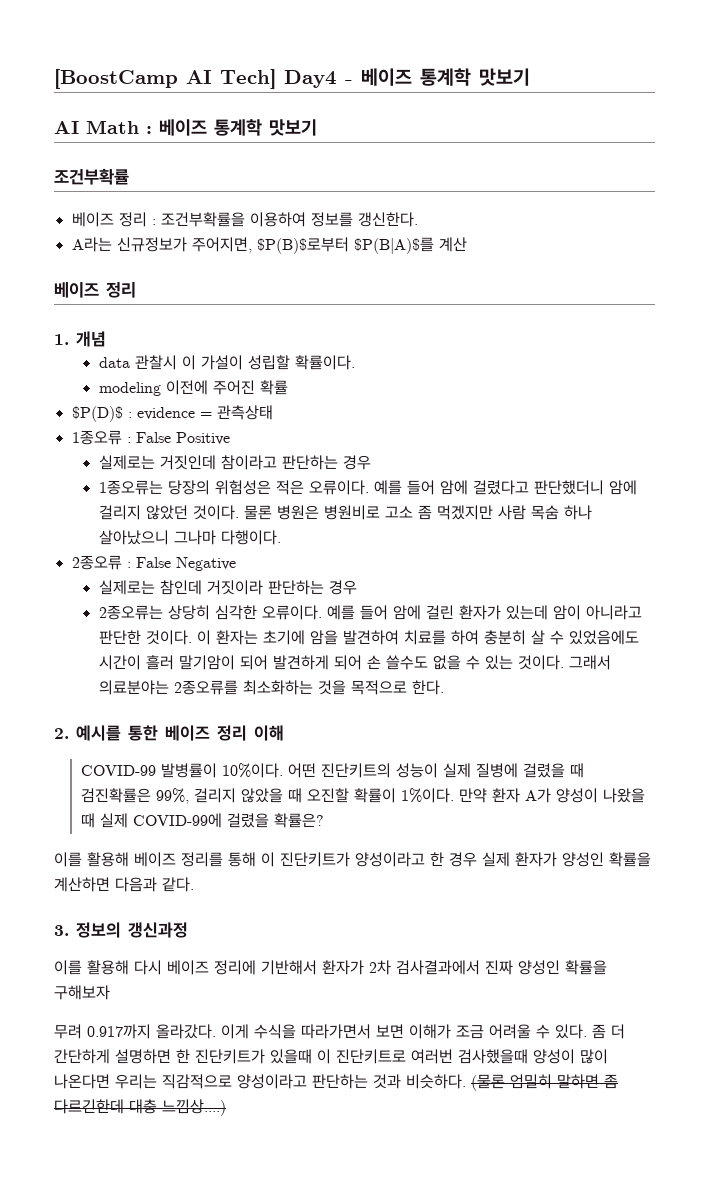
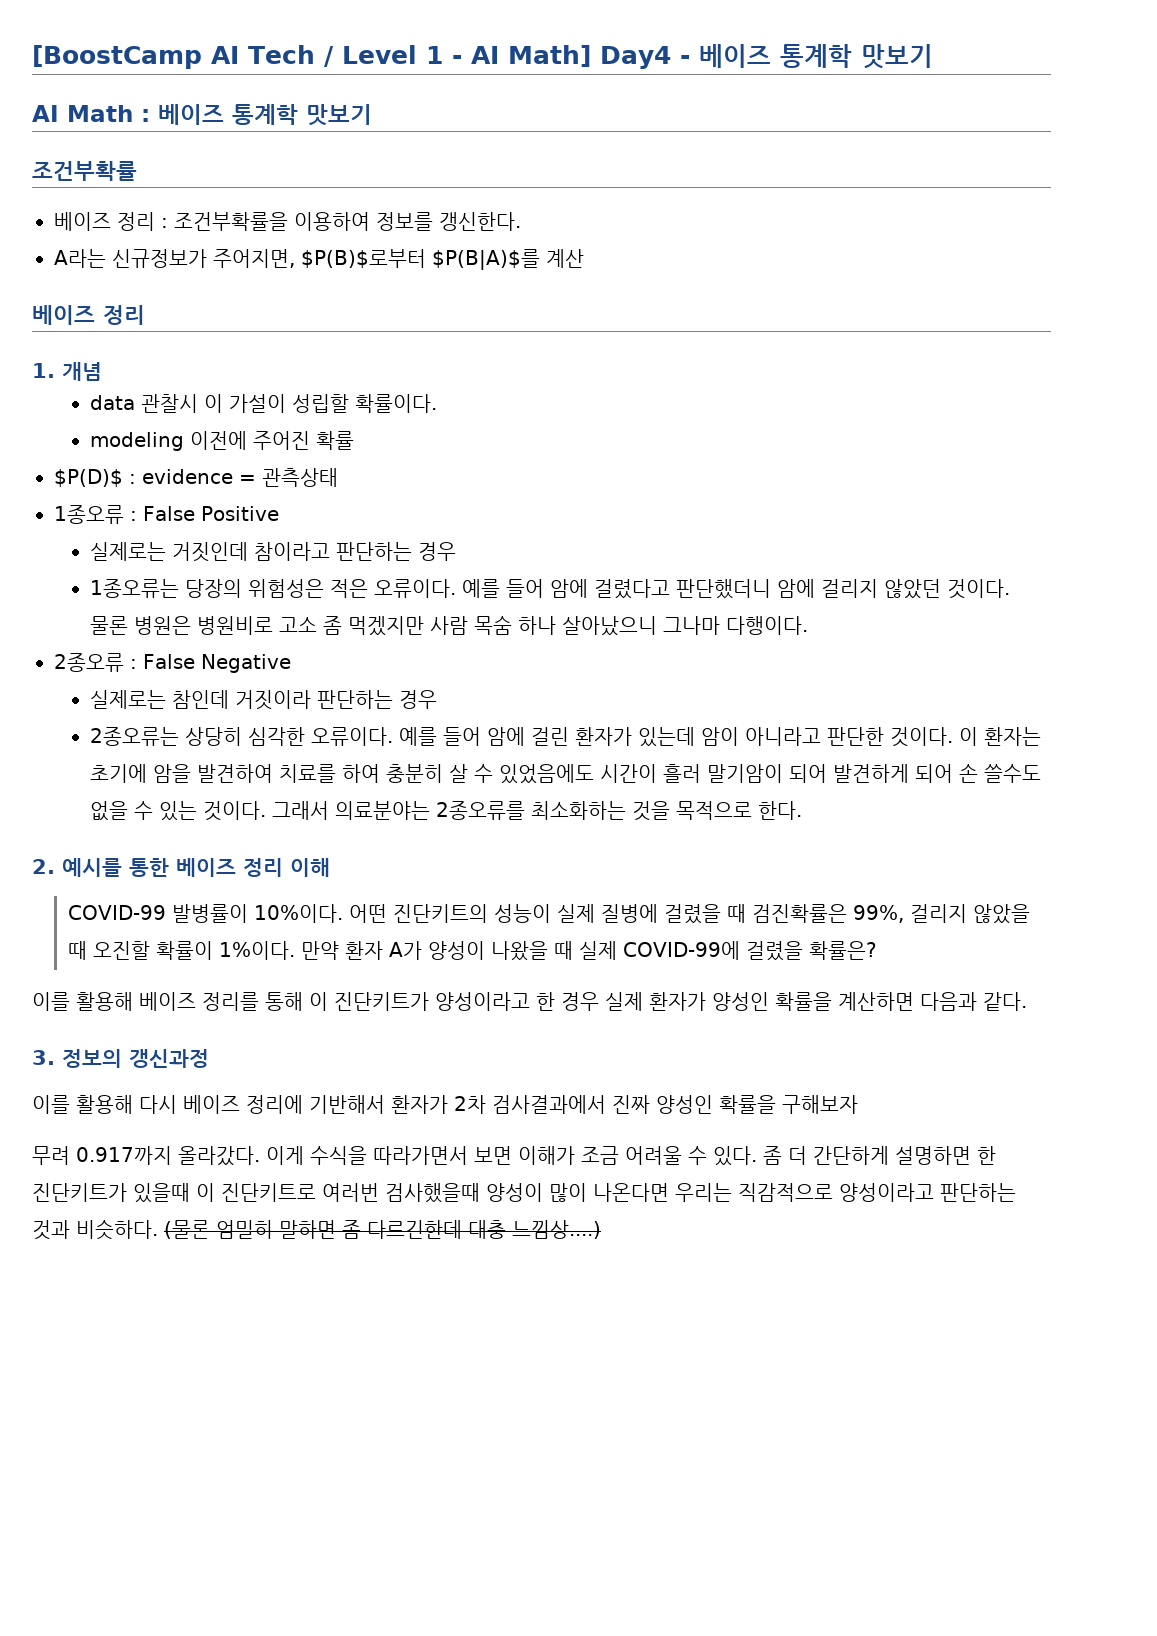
- [BoostCamp AI Tech] Day4 - 베이즈 통계학 맛보기
+ [BoostCamp AI Tech / Level 1 - AI Math] Day4 - 베이즈 통계학 맛보기

